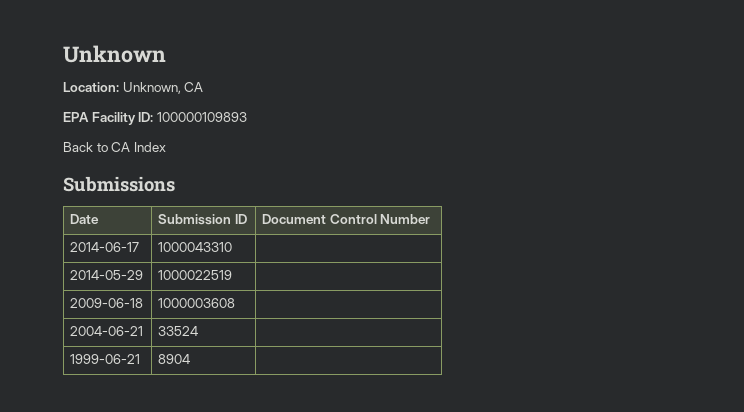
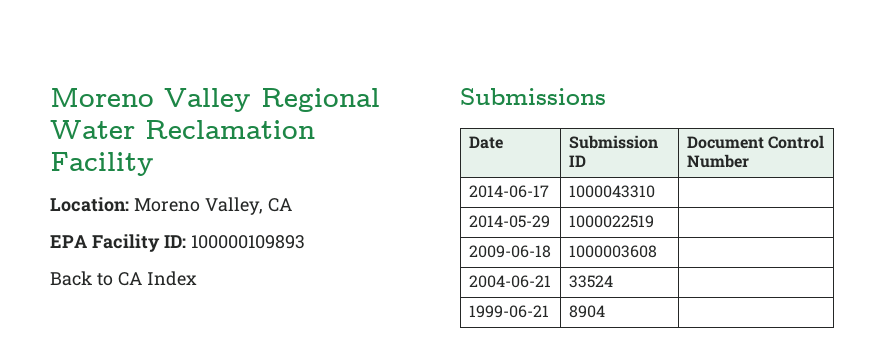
- Unknown
+ Moreno Valley Regional Water Reclamation Facility
- Location: Unknown, CA
+ Location: Moreno Valley, CA

